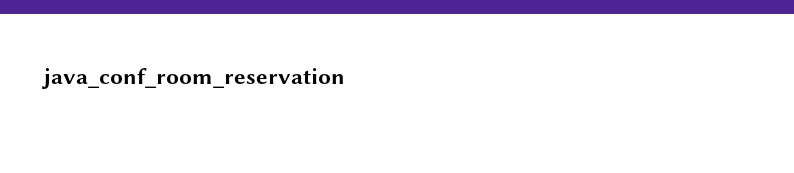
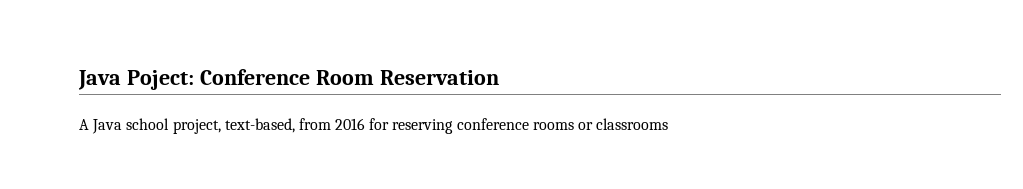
- java_conf_room_reservation
+ Java Poject: Conference Room Reservation
+ A Java school project, text-based, from 2016 for reserving conference rooms or classrooms

